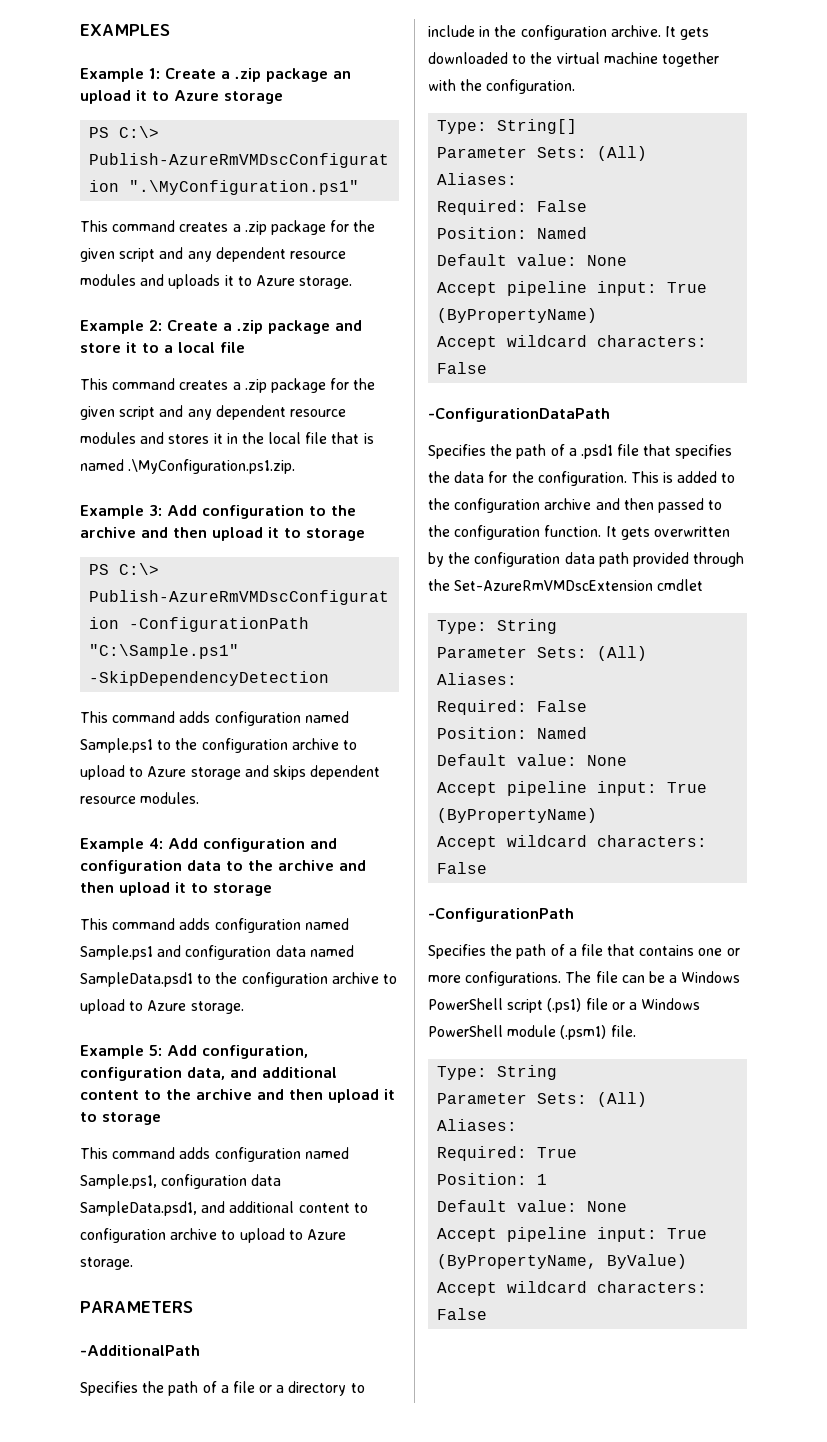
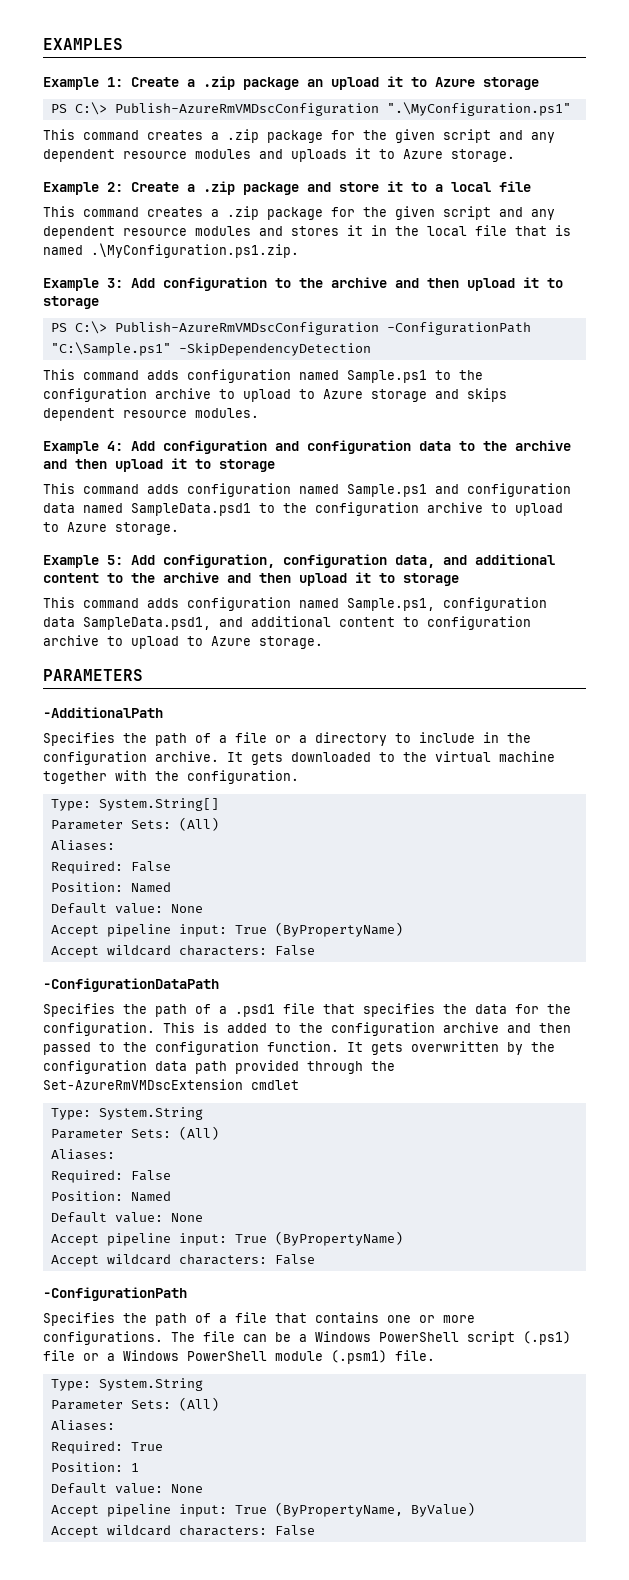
- Type: String[]
+ Type: System.String[]
  It gets overwritten by the configuration data path provided through the Set-AzureRmVMDscExtension cmdlet
- Type: String
+ Type: System.String
  The file can be a Windows PowerShell script (.ps1) file or a Windows PowerShell module (.psm1) file.
- Type: String
+ Type: System.String

